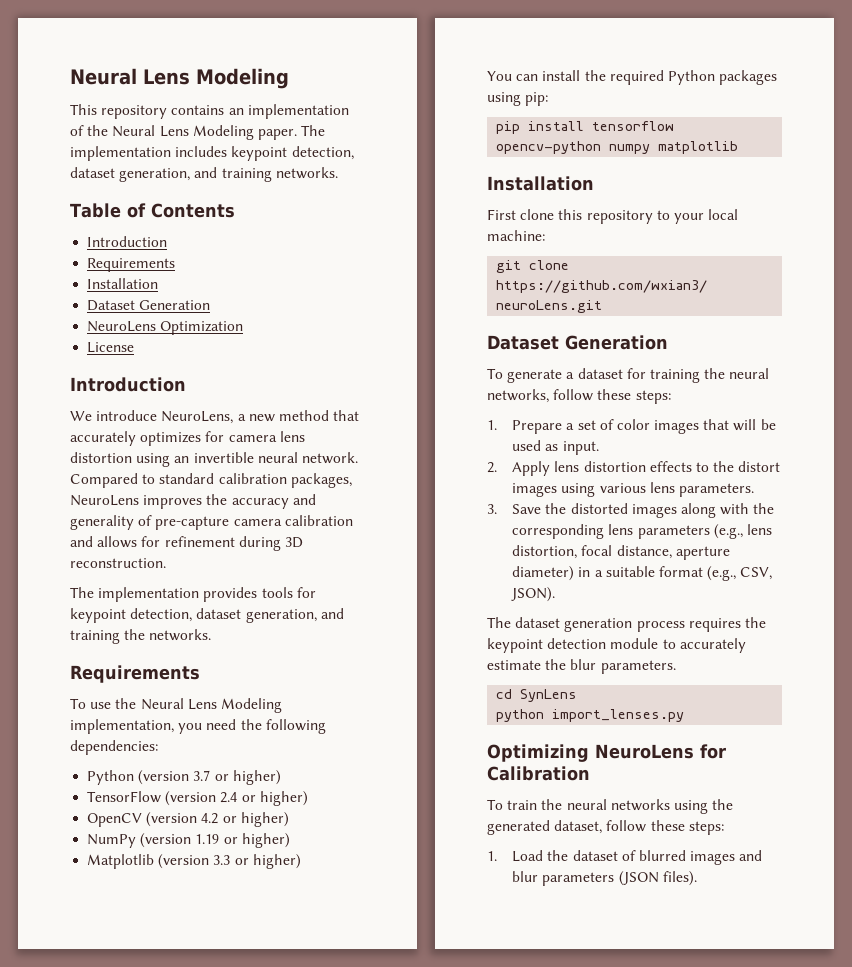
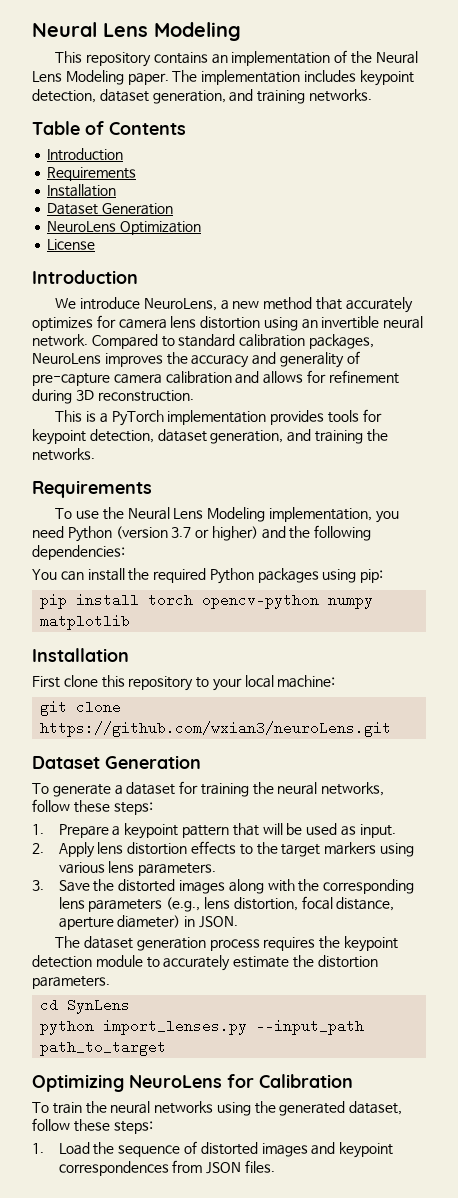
- The implementation provides tools for keypoint detection, dataset generation, and training the networks.
+ This is a PyTorch implementation provides tools for keypoint detection, dataset generation, and training the networks.
- To use the Neural Lens Modeling implementation, you need the following dependencies:
- Python (version 3.7 or higher)
- TensorFlow (version 2.4 or higher)
- OpenCV (version 4.2 or higher)
- NumPy (version 1.19 or higher)
- Matplotlib (version 3.3 or higher)
+ To use the Neural Lens Modeling implementation, you need Python (version 3.7 or higher) and the following dependencies:
- pip install tensorflow opencv-python numpy matplotlib
+ pip install torch opencv-python numpy matplotlib
- 1. Prepare a set of color images that will be used as input.
+ 1. Prepare a keypoint pattern that will be used as input.
- 2. Apply lens distortion effects to the distort images using various lens parameters.
+ 2. Apply lens distortion effects to the target markers using various lens parameters.
- 3. Save the distorted images along with the corresponding lens parameters (e.g., lens distortion, focal distance, aperture diameter) in a suitable format (e.g., CSV, JSON).
+ 3. Save the distorted images along with the corresponding lens parameters (e.g., lens distortion, focal distance, aperture diameter) in JSON.
- The dataset generation process requires the keypoint detection module to accurately estimate the blur parameters.
+ The dataset generation process requires the keypoint detection module to accurately estimate the distortion parameters.
- python import_lenses.py
+ python import_lenses.py --input_path path_to_target
- 1. Load the dataset of blurred images and blur parameters (JSON files).
+ 1. Load the sequence of distorted images and keypoint correspondences from JSON files.

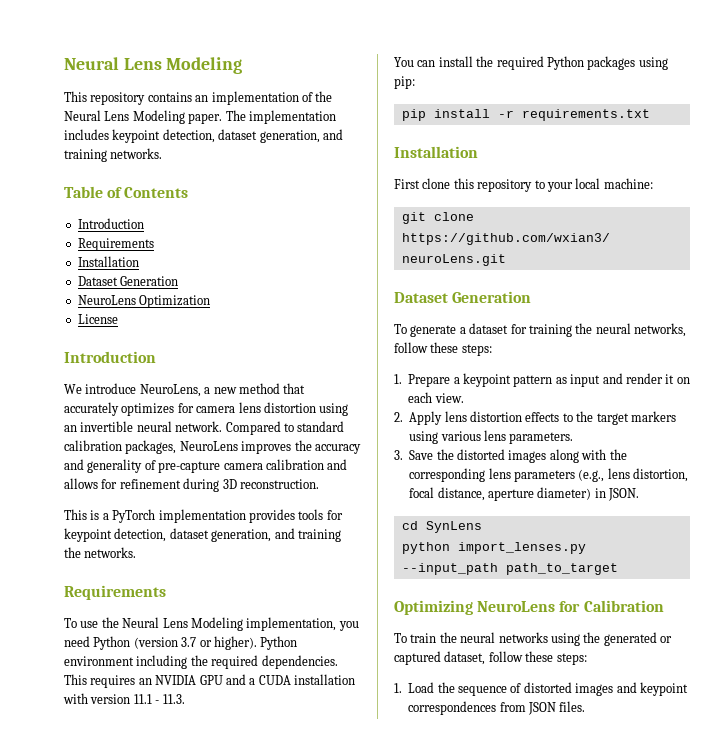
- To use the Neural Lens Modeling implementation, you need Python (version 3.7 or higher) and the following dependencies:
+ To use the Neural Lens Modeling implementation, you need Python (version 3.7 or higher). Python environment including the required dependencies. This requires an NVIDIA GPU and a CUDA installation with version 11.1 - 11.3.
- pip install torch opencv-python numpy matplotlib
+ pip install -r requirements.txt
- 1. Prepare a keypoint pattern that will be used as input.
+ 1. Prepare a keypoint pattern as input and render it on each view.
- The dataset generation process requires the keypoint detection module to accurately estimate the distortion parameters.
- To train the neural networks using the generated dataset, follow these steps:
+ To train the neural networks using the generated or captured dataset, follow these steps:

